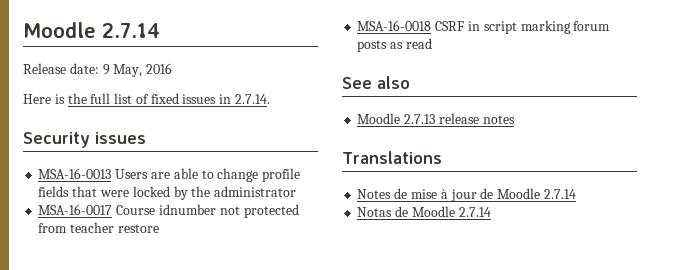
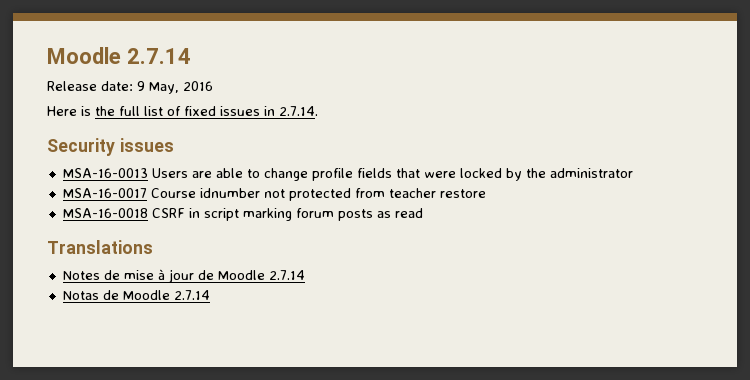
- See also
- Moodle 2.7.13 release notes

